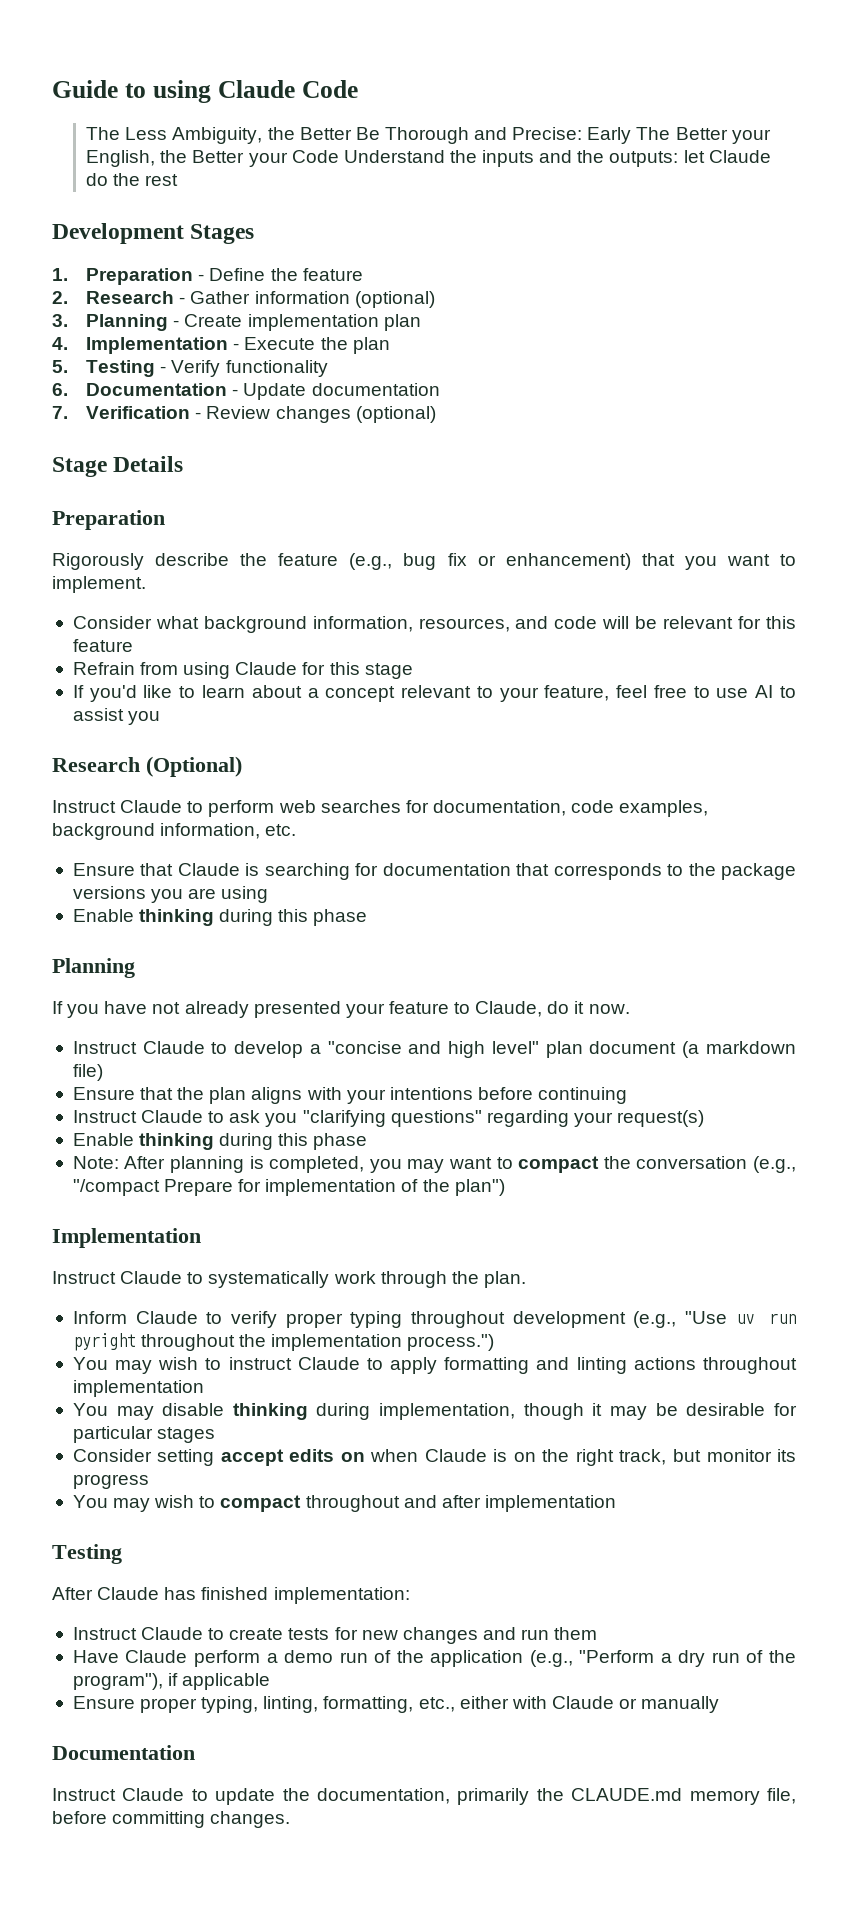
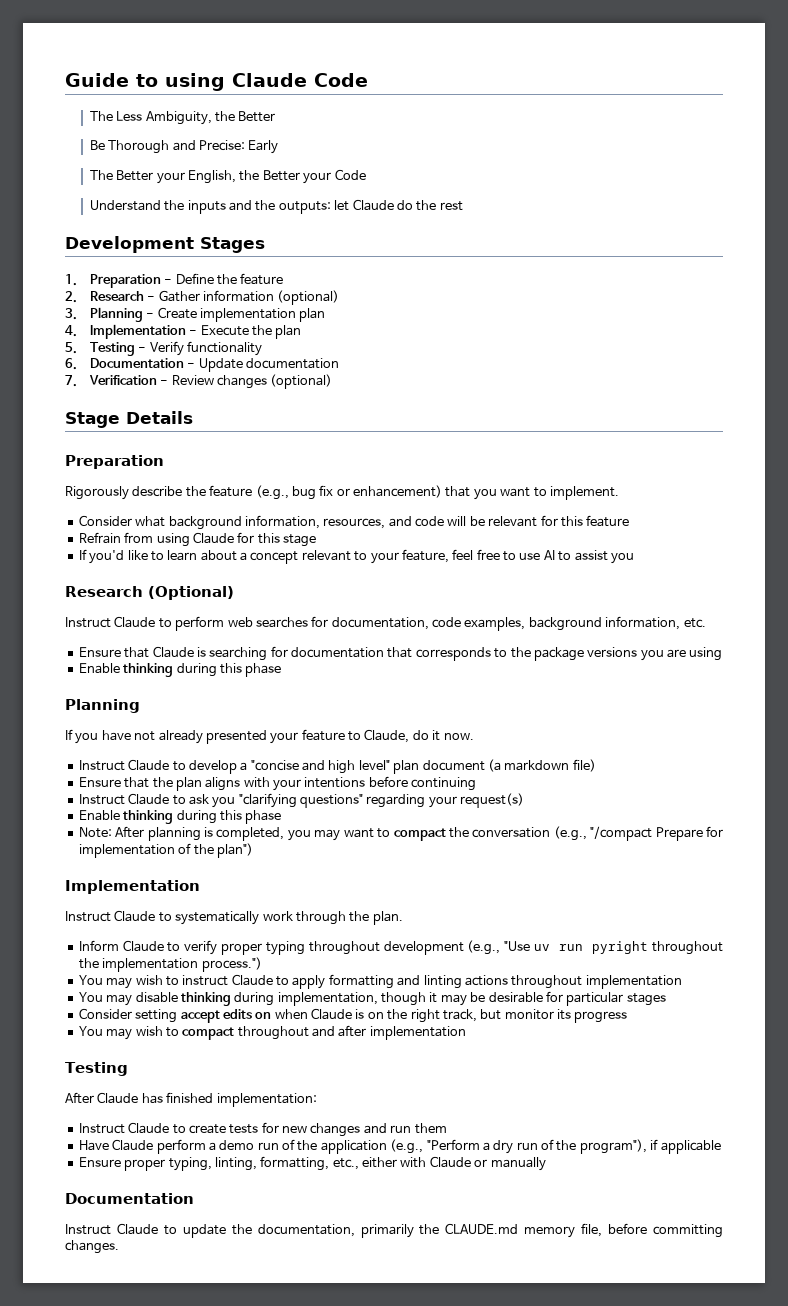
- The Less Ambiguity, the Better Be Thorough and Precise: Early The Better your English, the Better your Code Understand the inputs and the outputs: let Claude do the rest
+ The Less Ambiguity, the Better
+ Be Thorough and Precise: Early
+ The Better your English, the Better your Code
+ Understand the inputs and the outputs: let Claude do the rest

